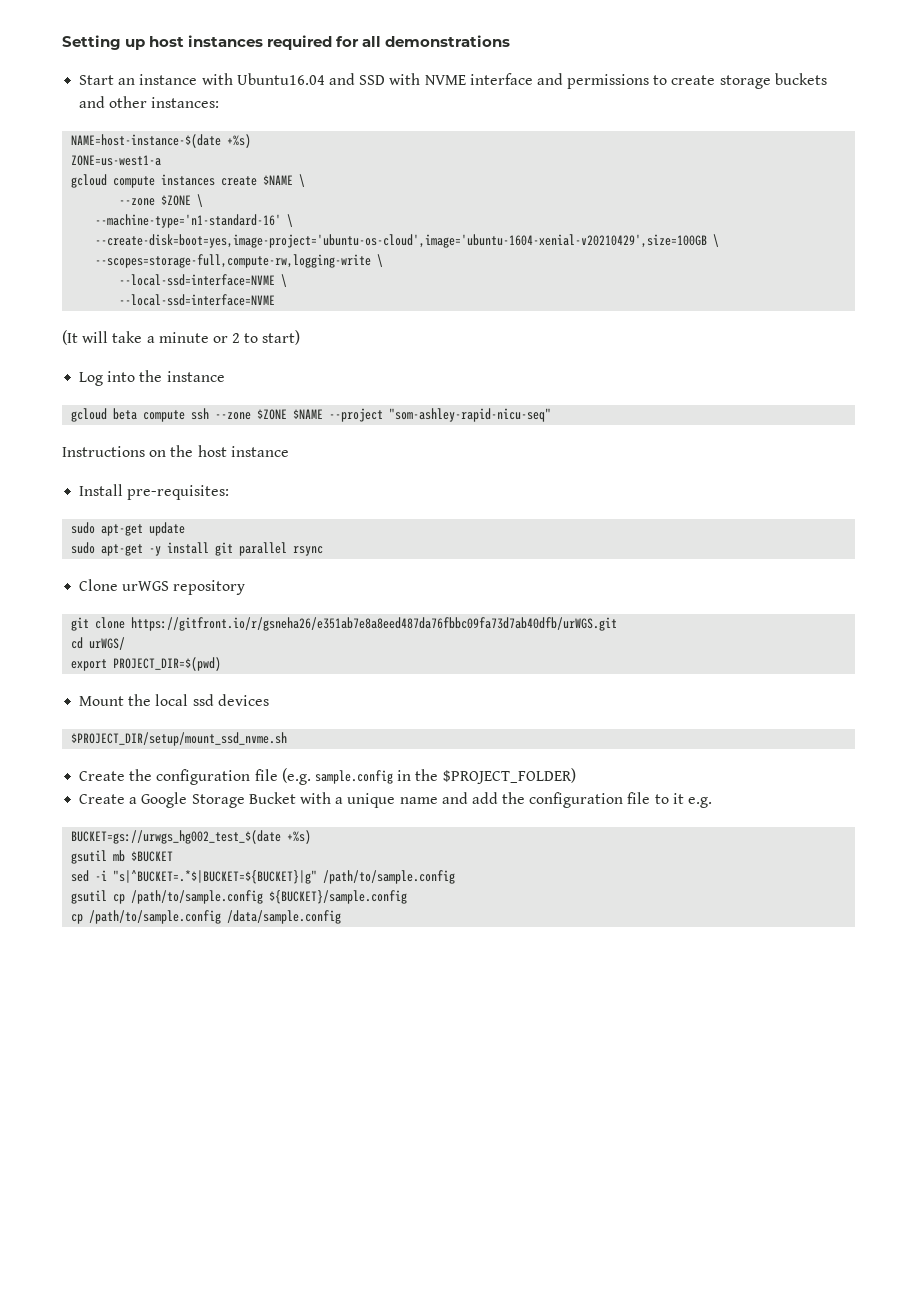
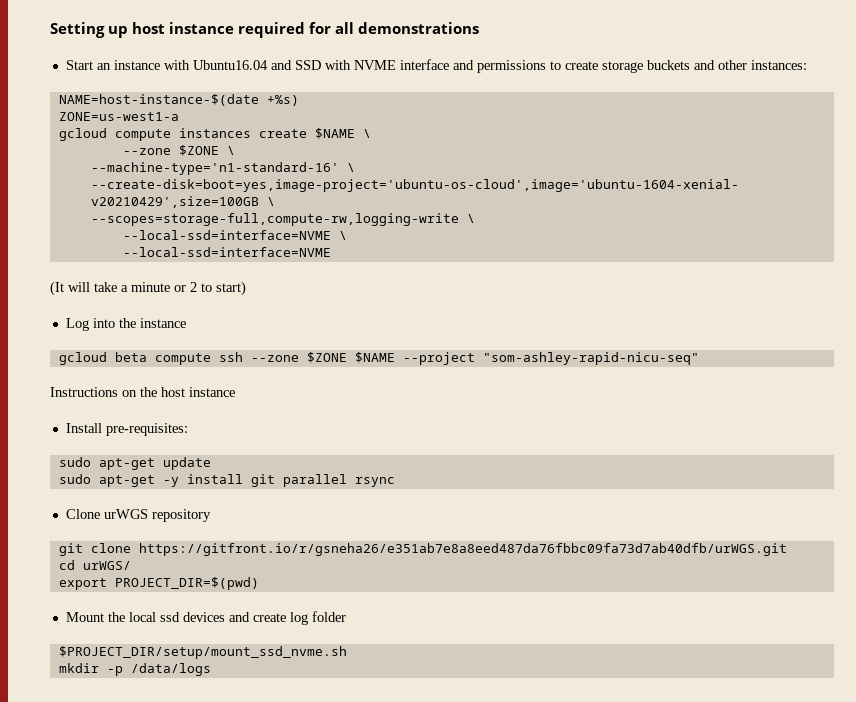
- Setting up host instances required for all demonstrations
+ Setting up host instance required for all demonstrations
- Mount the local ssd devices
+ Mount the local ssd devices and create log folder
  $PROJECT_DIR/setup/mount_ssd_nvme.sh
- Create the configuration file (e.g. sample.config in the $PROJECT_FOLDER)
- Create a Google Storage Bucket with a unique name and add the configuration file to it e.g.
- BUCKET=gs://urwgs_hg002_test_$(date +%s)
- gsutil mb $BUCKET
- sed -i "s|^BUCKET=.*$|BUCKET=${BUCKET}|g" /path/to/sample.config
- gsutil cp /path/to/sample.config ${BUCKET}/sample.config
- cp /path/to/sample.config /data/sample.config
+ mkdir -p /data/logs

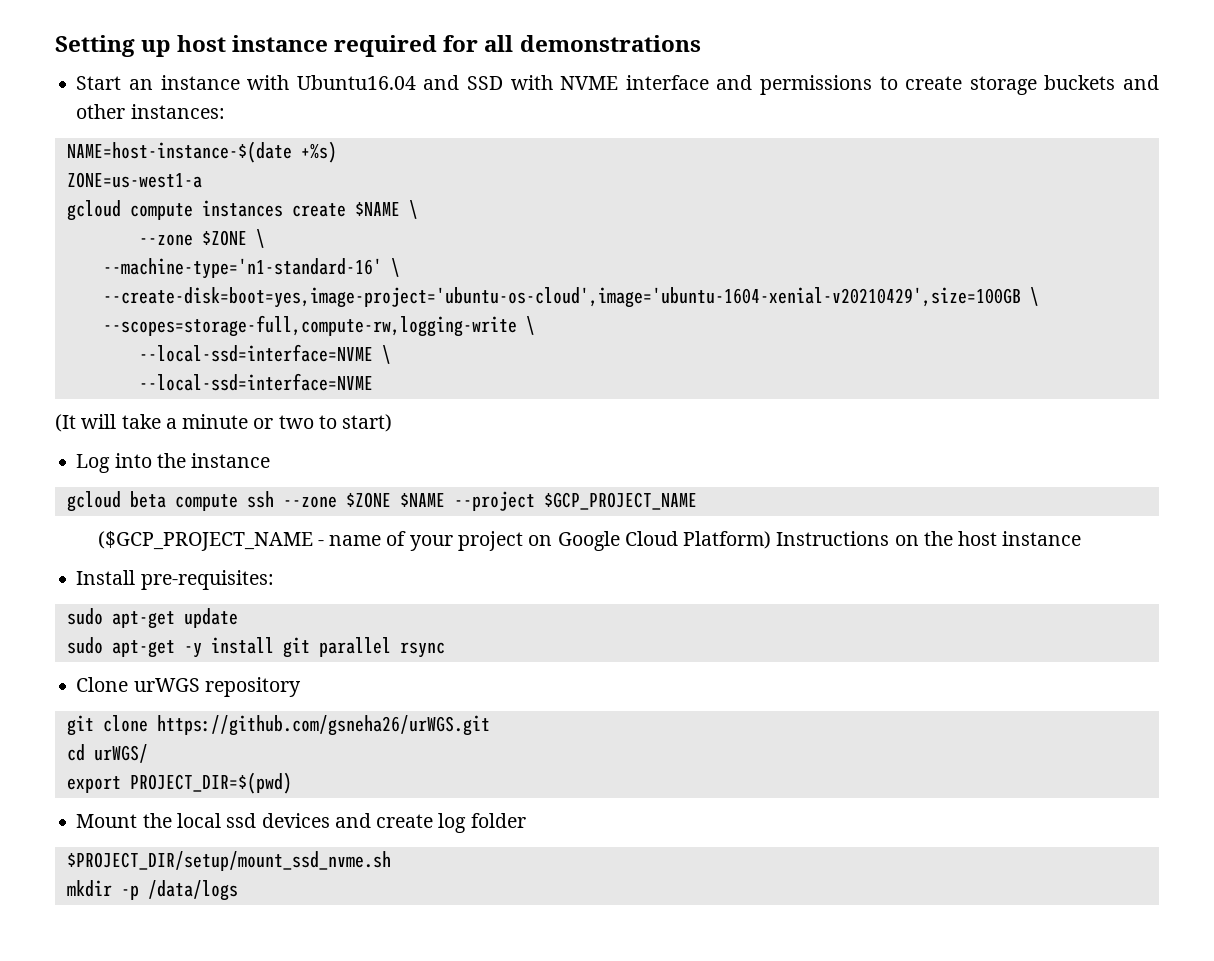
- (It will take a minute or 2 to start)
+ (It will take a minute or two to start)
- gcloud beta compute ssh --zone $ZONE $NAME --project "som-ashley-rapid-nicu-seq"
- Instructions on the host instance
+ gcloud beta compute ssh --zone $ZONE $NAME --project $GCP_PROJECT_NAME
+ ($GCP_PROJECT_NAME - name of your project on Google Cloud Platform) Instructions on the host instance
- git clone https://gitfront.io/r/gsneha26/e351ab7e8a8eed487da76fbbc09fa73d7ab40dfb/urWGS.git
+ git clone https://github.com/gsneha26/urWGS.git

